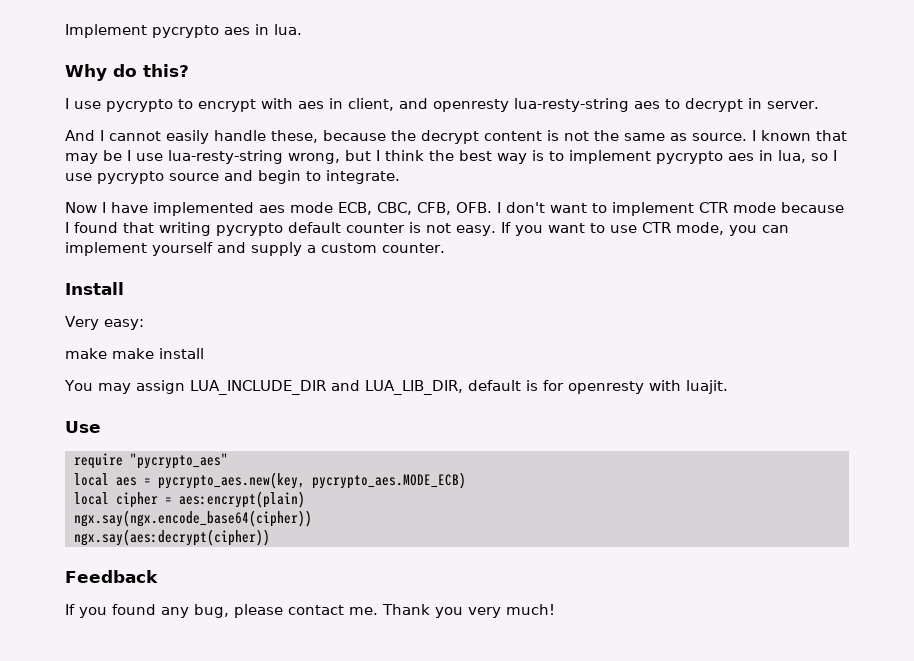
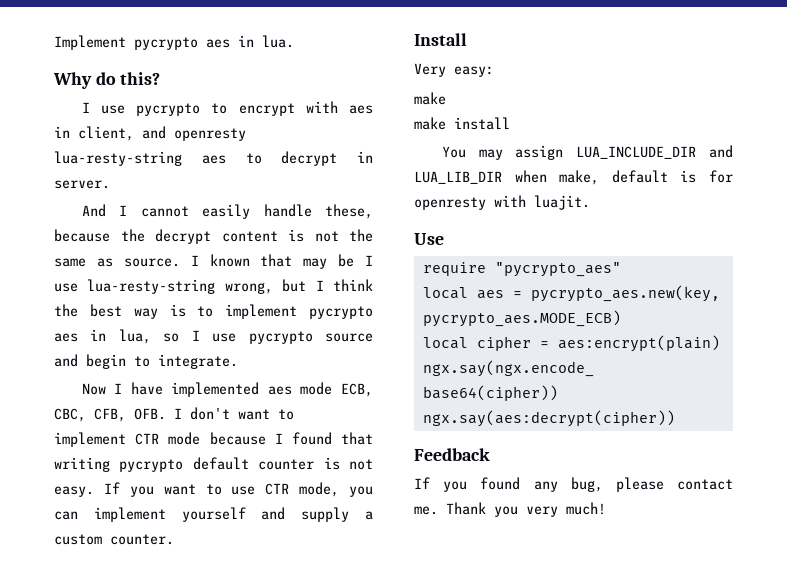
  Very easy:
- make make install
+ make
+ make install
- You may assign LUA_INCLUDE_DIR and LUA_LIB_DIR, default is for openresty with luajit.
+ You may assign LUA_INCLUDE_DIR and LUA_LIB_DIR when make, default is for openresty with luajit.

